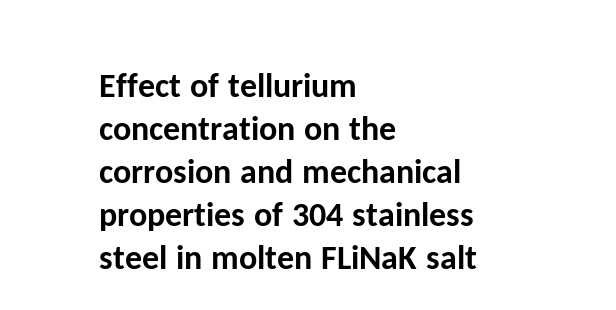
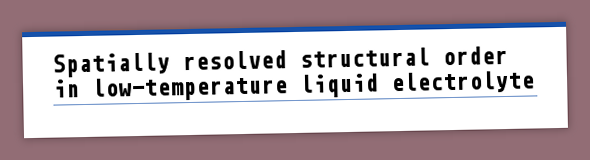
- Effect of tellurium concentration on the corrosion and mechanical properties of 304 stainless steel in molten FLiNaK salt
+ Spatially resolved structural order in low-temperature liquid electrolyte

